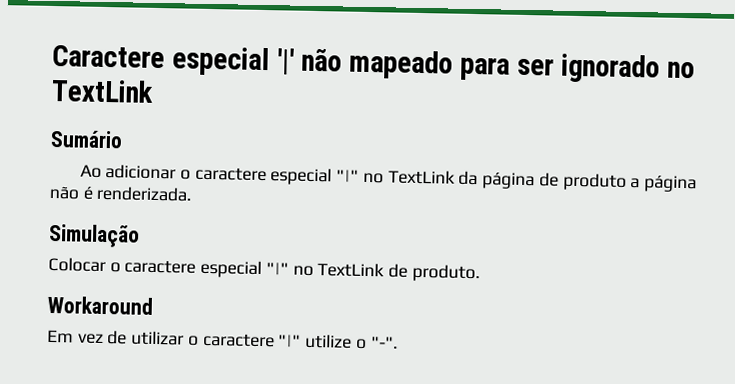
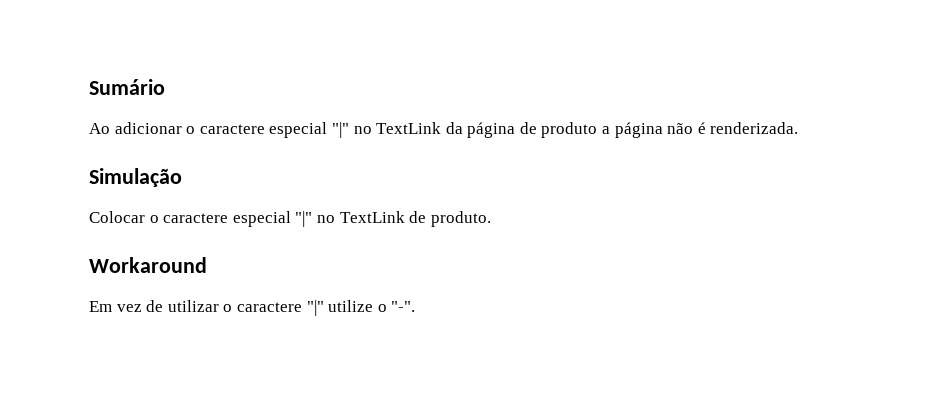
- Caractere especial '|' não mapeado para ser ignorado no TextLink

